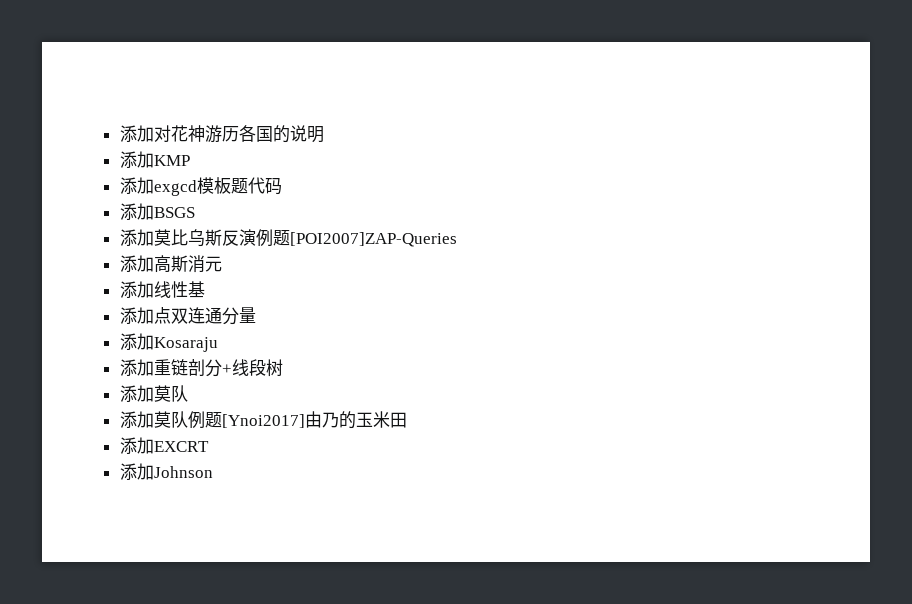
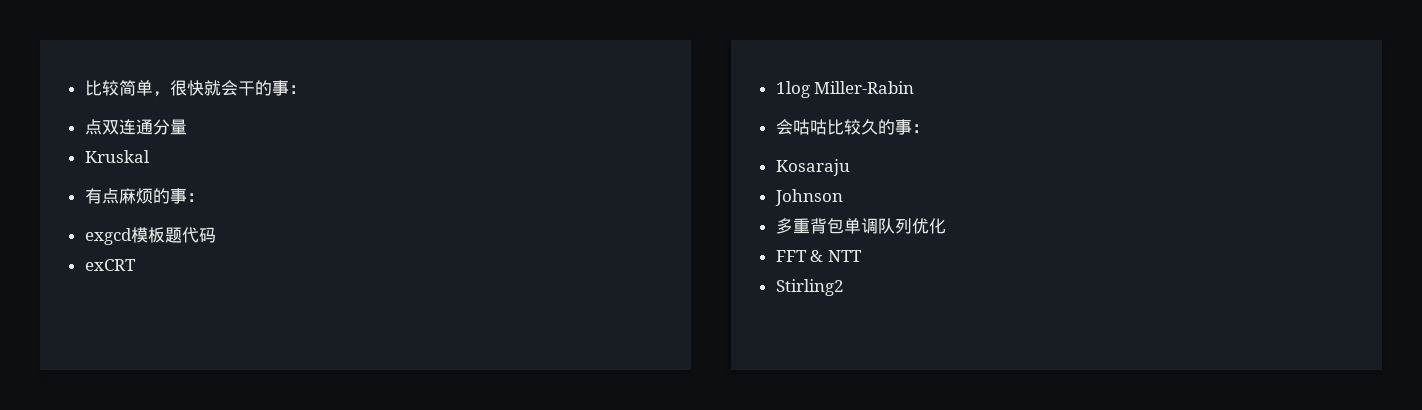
- 添加对花神游历各国的说明
- 添加KMP
- 添加exgcd模板题代码
- 添加BSGS
- 添加莫比乌斯反演例题[POI2007]ZAP-Queries
- 添加高斯消元
- 添加线性基
- 添加点双连通分量
- 添加Kosaraju
- 添加重链剖分+线段树
- 添加莫队
- 添加莫队例题[Ynoi2017]由乃的玉米田
- 添加EXCRT
- 添加Johnson
+ 比较简单，很快就会干的事：
+ 点双连通分量
+ Kruskal
+ 有点麻烦的事：
+ exgcd模板题代码
+ exCRT
+ 1log Miller-Rabin
+ 会咕咕比较久的事：
+ Kosaraju
+ Johnson
+ 多重背包单调队列优化
+ FFT & NTT
+ Stirling2

